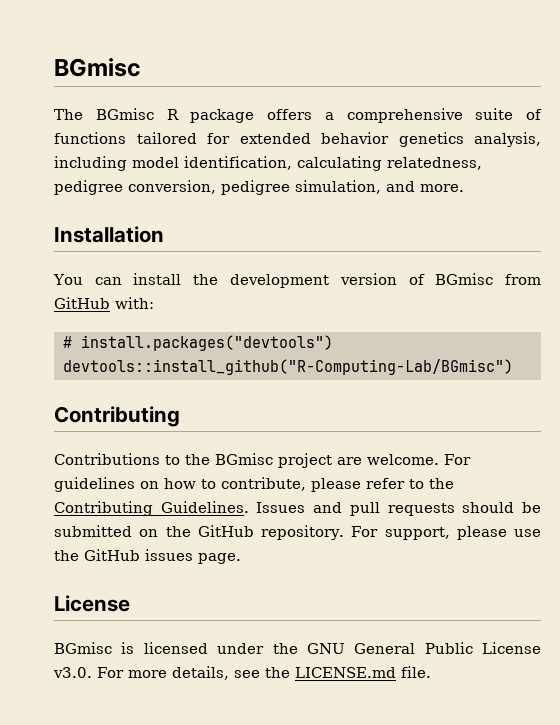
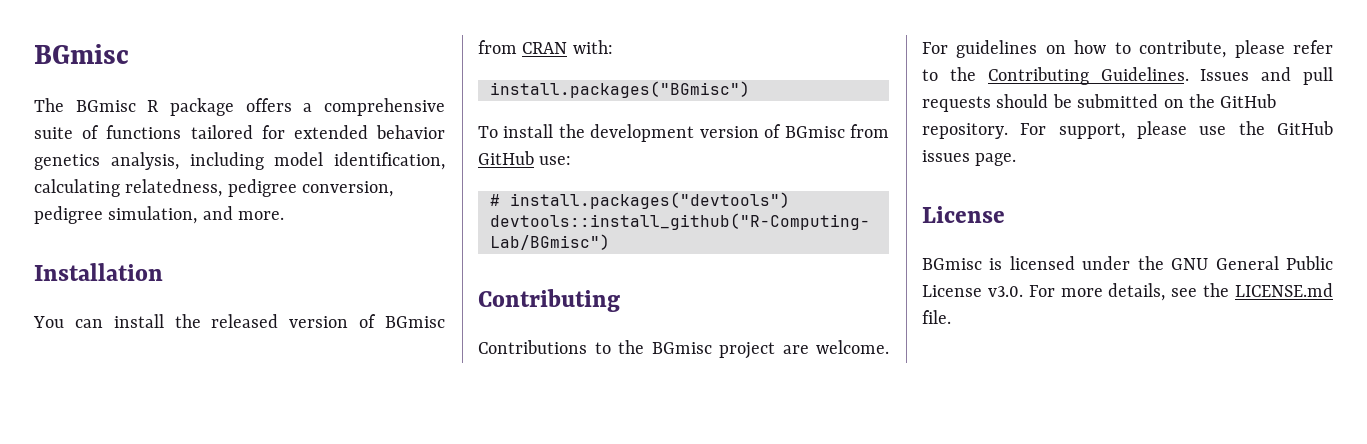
- You can install the development version of BGmisc from GitHub with:
+ You can install the released version of BGmisc from CRAN with:
+ install.packages("BGmisc")
+ To install the development version of BGmisc from GitHub use:

